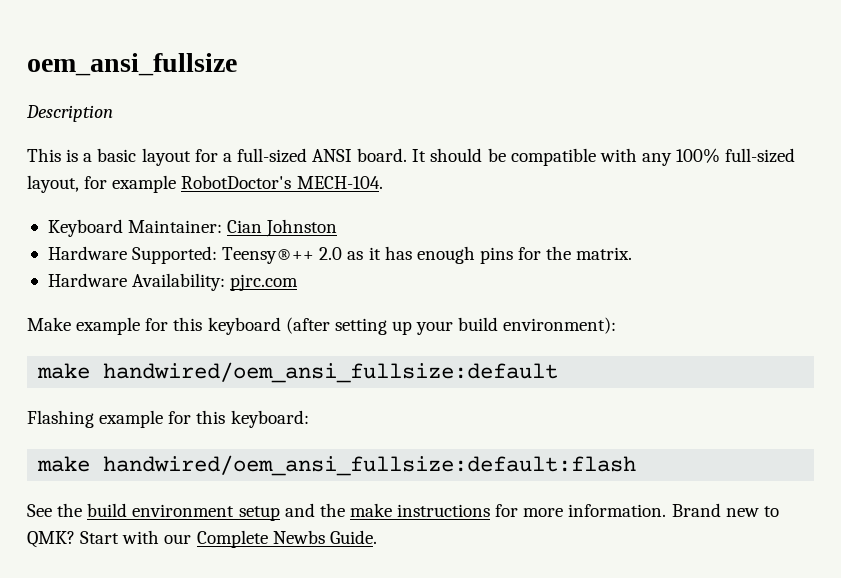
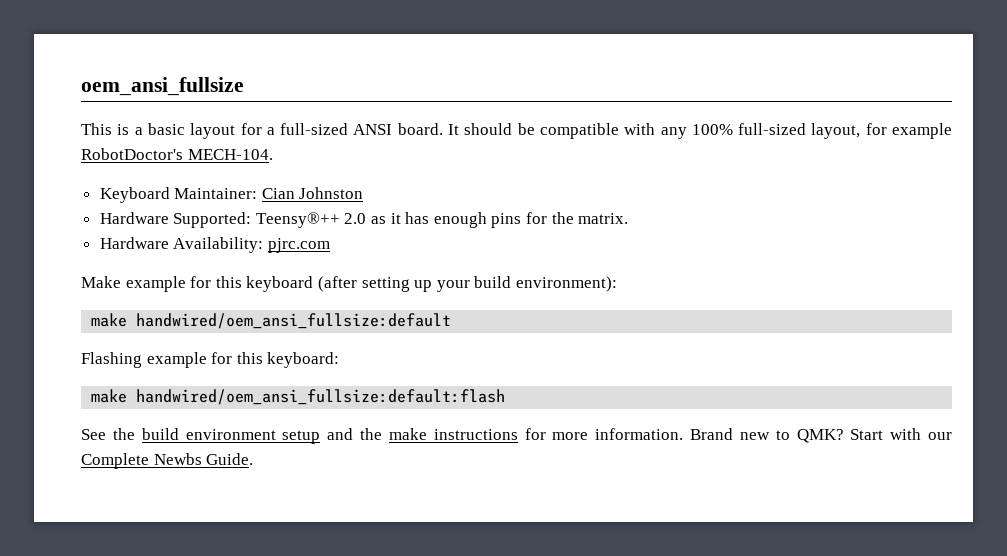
- Description

